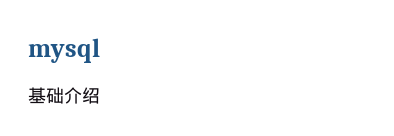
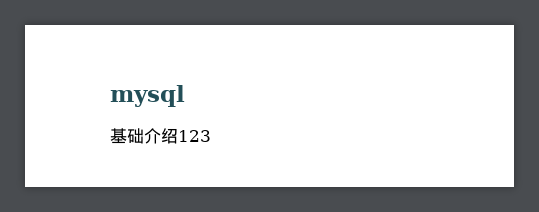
- 基础介绍
+ 基础介绍123

